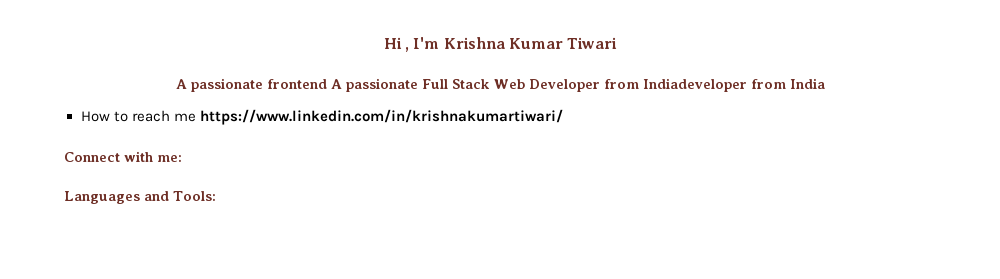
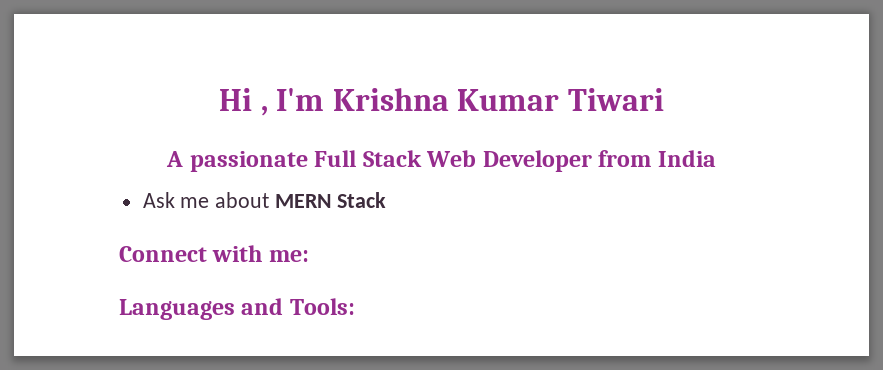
- A passionate frontend A passionate Full Stack Web Developer from Indiadeveloper from India
+ A passionate Full Stack Web Developer from India
- How to reach me https://www.linkedin.com/in/krishnakumartiwari/
+ Ask me about MERN Stack

